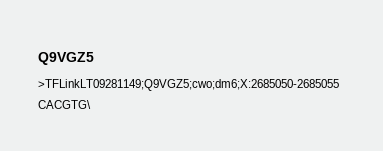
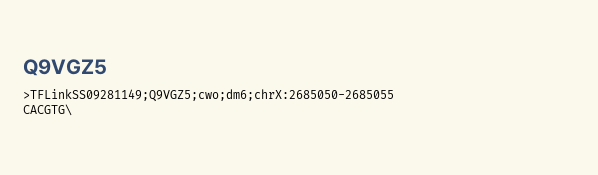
- >TFLinkLT09281149;Q9VGZ5;cwo;dm6;X:2685050-2685055
+ >TFLinkSS09281149;Q9VGZ5;cwo;dm6;chrX:2685050-2685055

